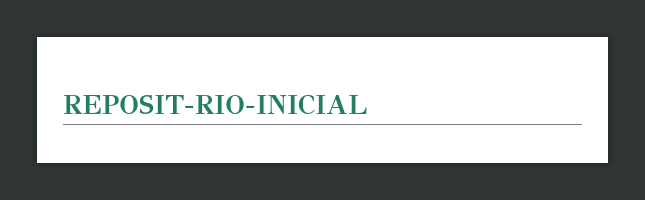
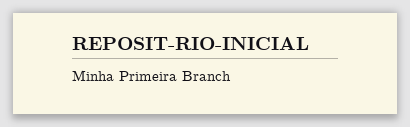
+ Minha Primeira Branch

